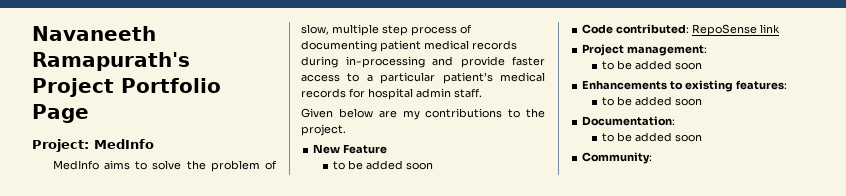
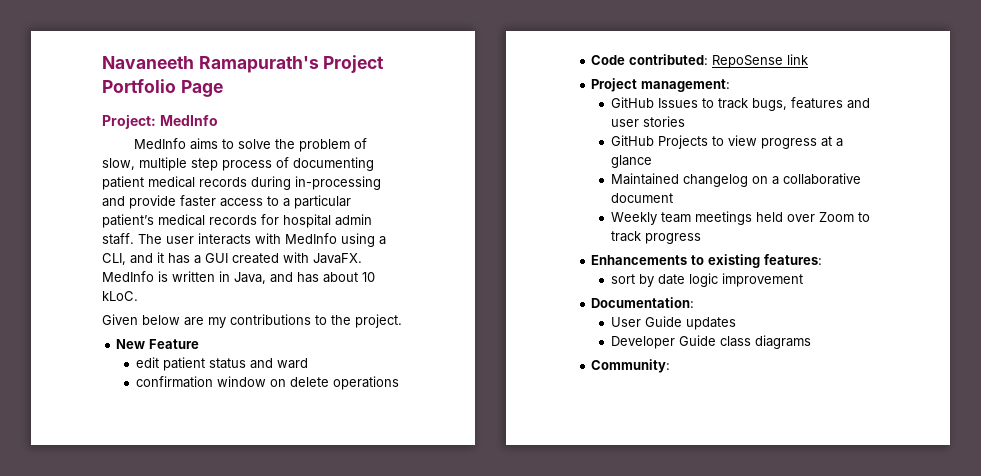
+ The user interacts with MedInfo using a CLI, and it has a GUI created with JavaFX. MedInfo is written in Java, and has about 10 kLoC.
  New Feature
- to be added soon
+ edit patient status and ward
+ confirmation window on delete operations
  Project management:
- to be added soon
+ GitHub Issues to track bugs, features and user stories
+ GitHub Projects to view progress at a glance
+ Maintained changelog on a collaborative document
+ Weekly team meetings held over Zoom to track progress
  Enhancements to existing features:
- to be added soon
+ sort by date logic improvement
  Documentation:
- to be added soon
+ User Guide updates
+ Developer Guide class diagrams

